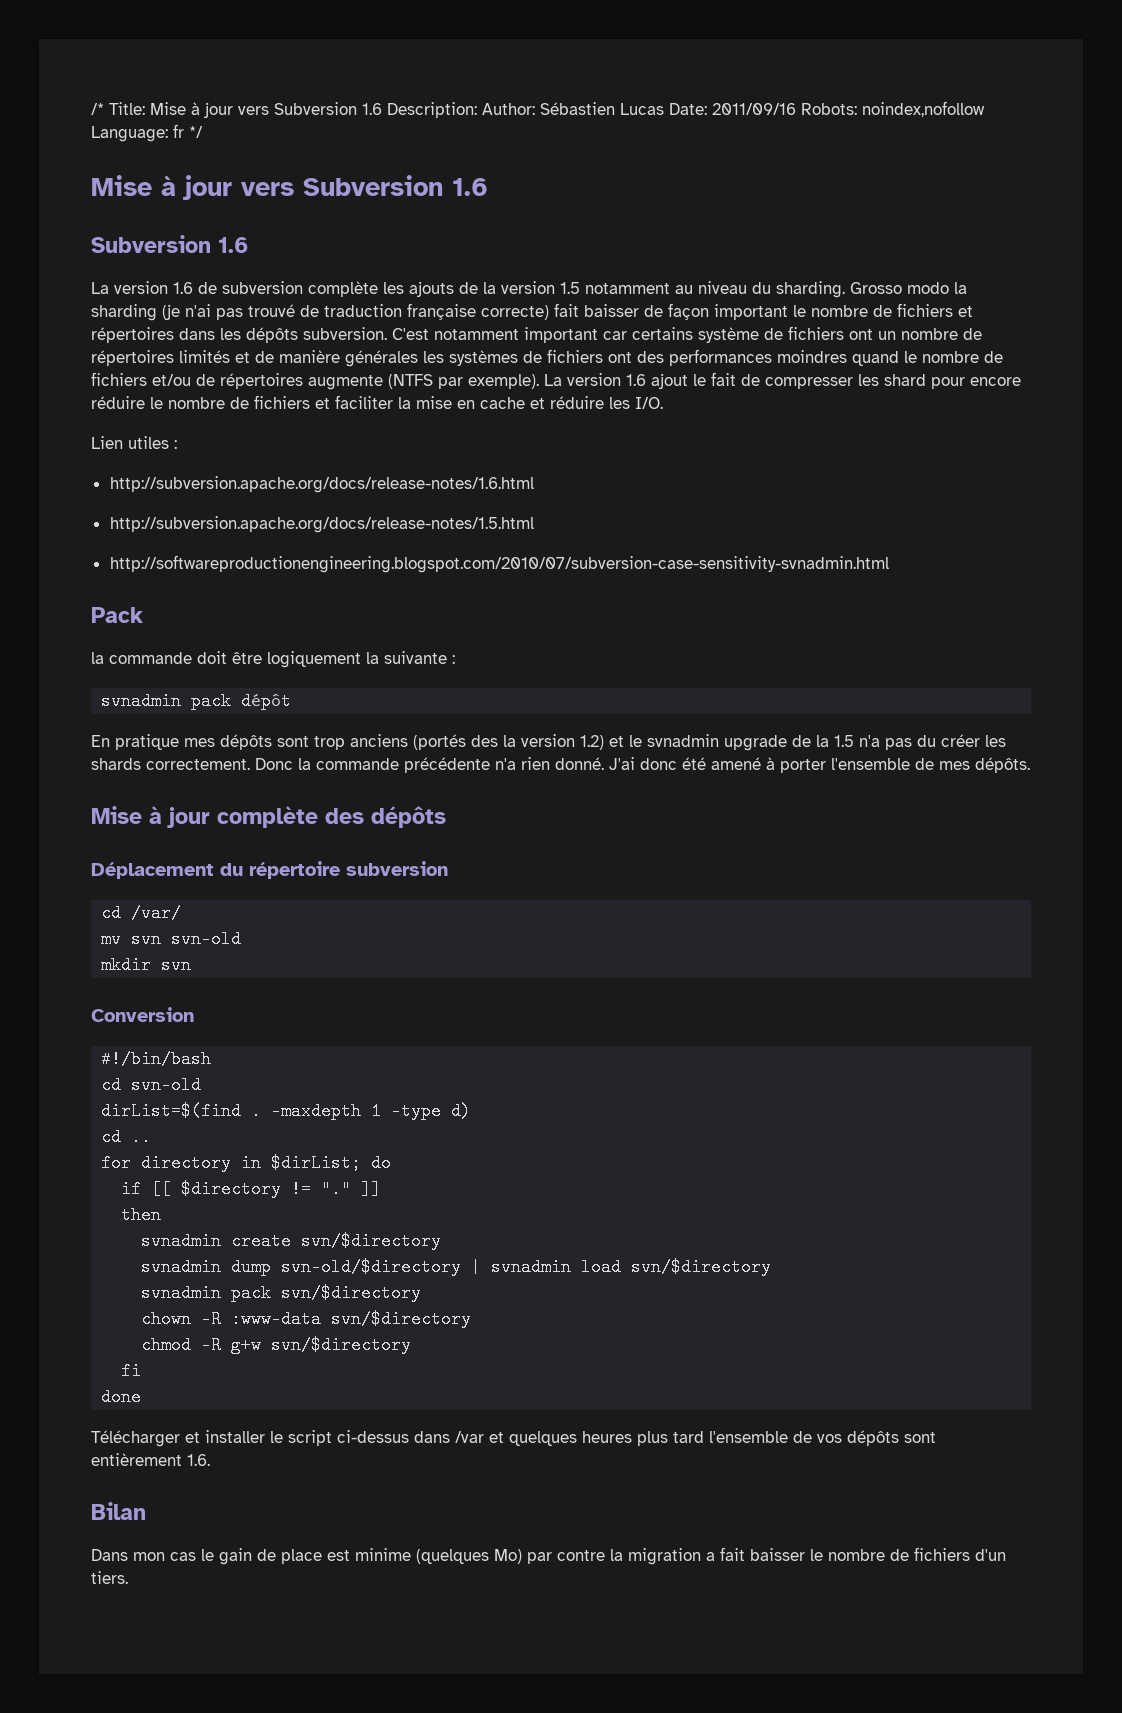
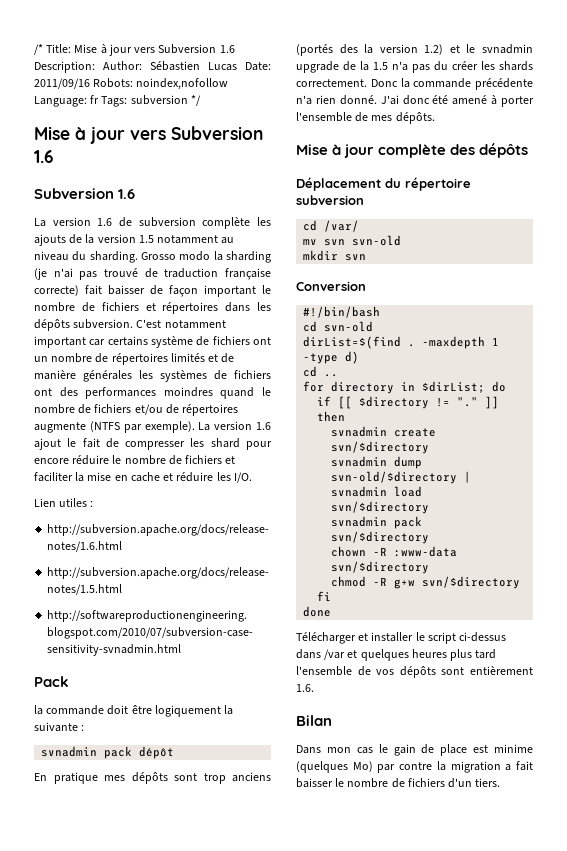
- /* Title: Mise à jour vers Subversion 1.6 Description: Author: Sébastien Lucas Date: 2011/09/16 Robots: noindex,nofollow Language: fr */
+ /* Title: Mise à jour vers Subversion 1.6 Description: Author: Sébastien Lucas Date: 2011/09/16 Robots: noindex,nofollow Language: fr Tags: subversion */

